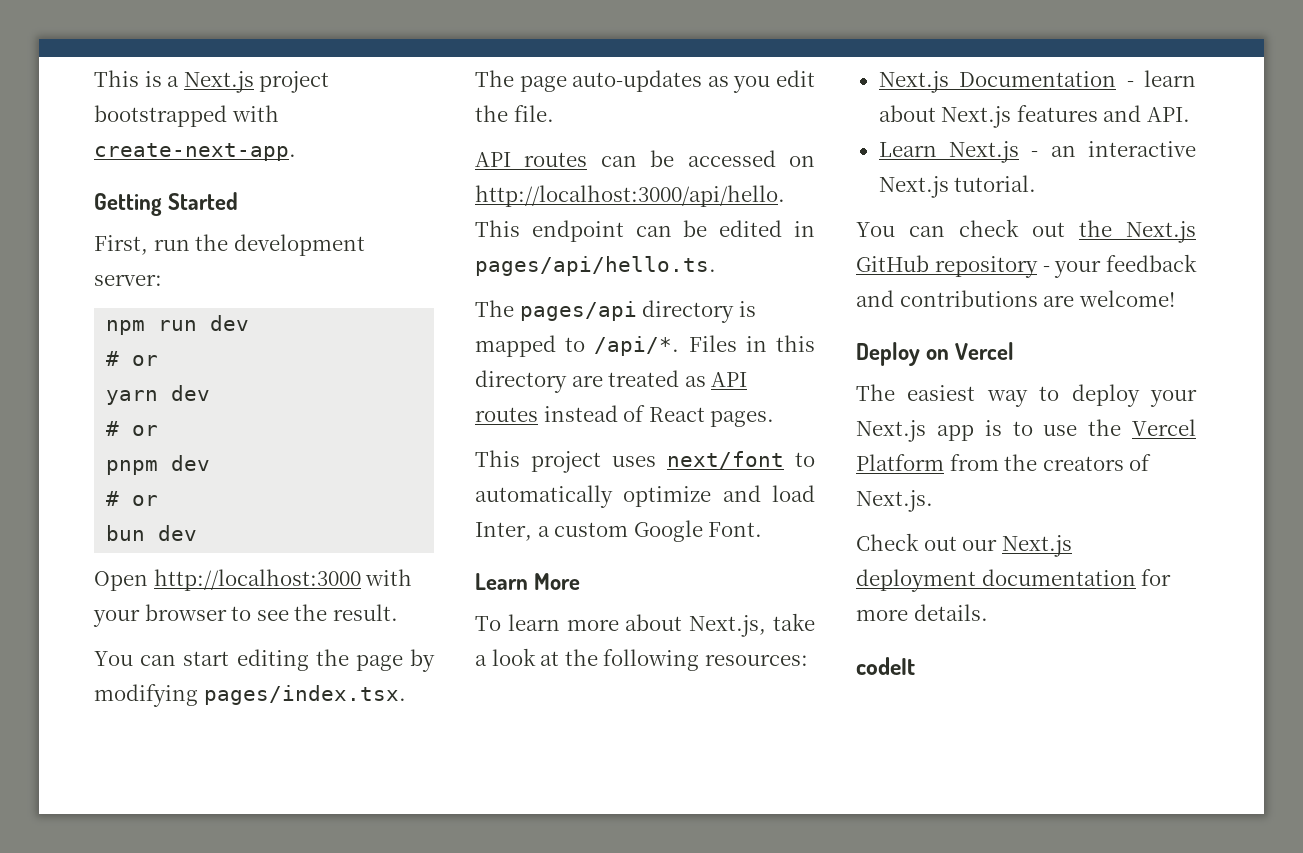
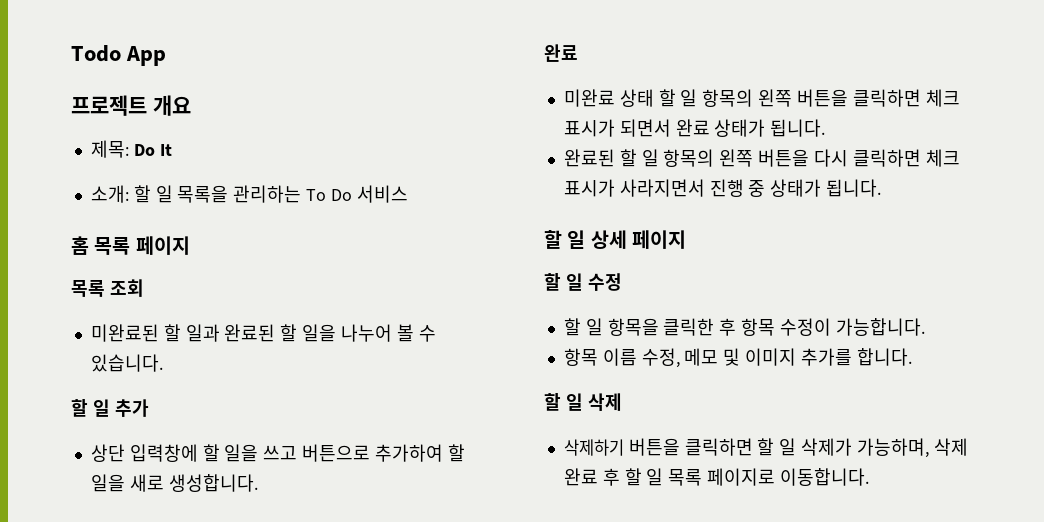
- This is a Next.js project bootstrapped with create-next-app.
- Getting Started
- First, run the development server:
- npm run dev
- # or
- yarn dev
- # or
- pnpm dev
- # or
- bun dev
- Open http://localhost:3000 with your browser to see the result.
- You can start editing the page by modifying pages/index.tsx. The page auto-updates as you edit the file.
- API routes can be accessed on http://localhost:3000/api/hello. This endpoint can be edited in pages/api/hello.ts.
- The pages/api directory is mapped to /api/*. Files in this directory are treated as API routes instead of React pages.
- This project uses next/font to automatically optimize and load Inter, a custom Google Font.
- Learn More
- To learn more about Next.js, take a look at the following resources:
- Next.js Documentation - learn about Next.js features and API.
- Learn Next.js - an interactive Next.js tutorial.
- You can check out the Next.js GitHub repository - your feedback and contributions are welcome!
- Deploy on Vercel
- The easiest way to deploy your Next.js app is to use the Vercel Platform from the creators of Next.js.
- Check out our Next.js deployment documentation for more details.
- codeIt
+ Todo App
+ 프로젝트 개요
+ 제목: Do It
+ 소개: 할 일 목록을 관리하는 To Do 서비스
+ 홈 목록 페이지
+ 목록 조회
+ 미완료된 할 일과 완료된 할 일을 나누어 볼 수 있습니다.
+ 할 일 추가
+ 상단 입력창에 할 일을 쓰고 버튼으로 추가하여 할 일을 새로 생성합니다.
+ 완료
+ 미완료 상태 할 일 항목의 왼쪽 버튼을 클릭하면 체크 표시가 되면서 완료 상태가 됩니다.
+ 완료된 할 일 항목의 왼쪽 버튼을 다시 클릭하면 체크 표시가 사라지면서 진행 중 상태가 됩니다.
+ 할 일 상세 페이지
+ 할 일 수정
+ 할 일 항목을 클릭한 후 항목 수정이 가능합니다.
+ 항목 이름 수정, 메모 및 이미지 추가를 합니다.
+ 할 일 삭제
+ 삭제하기 버튼을 클릭하면 할 일 삭제가 가능하며, 삭제 완료 후 할 일 목록 페이지로 이동합니다.

